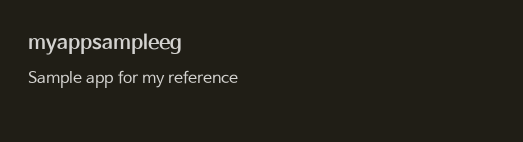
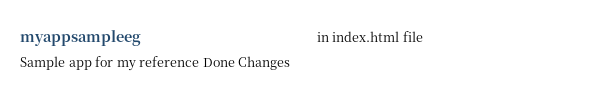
- Sample app for my reference
+ Sample app for my reference Done Changes in index.html file

